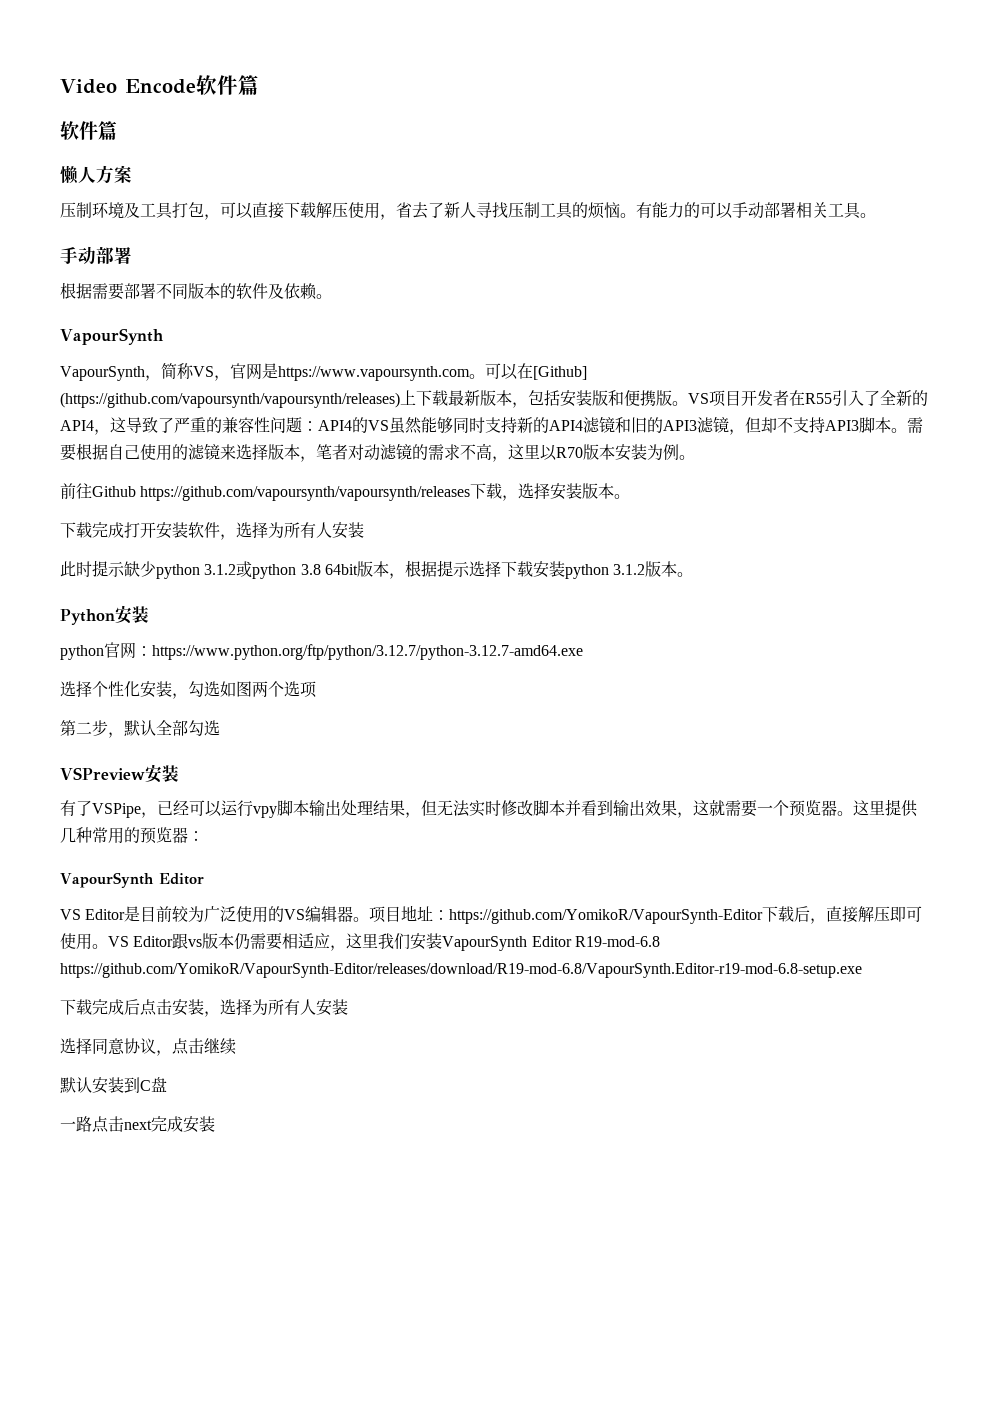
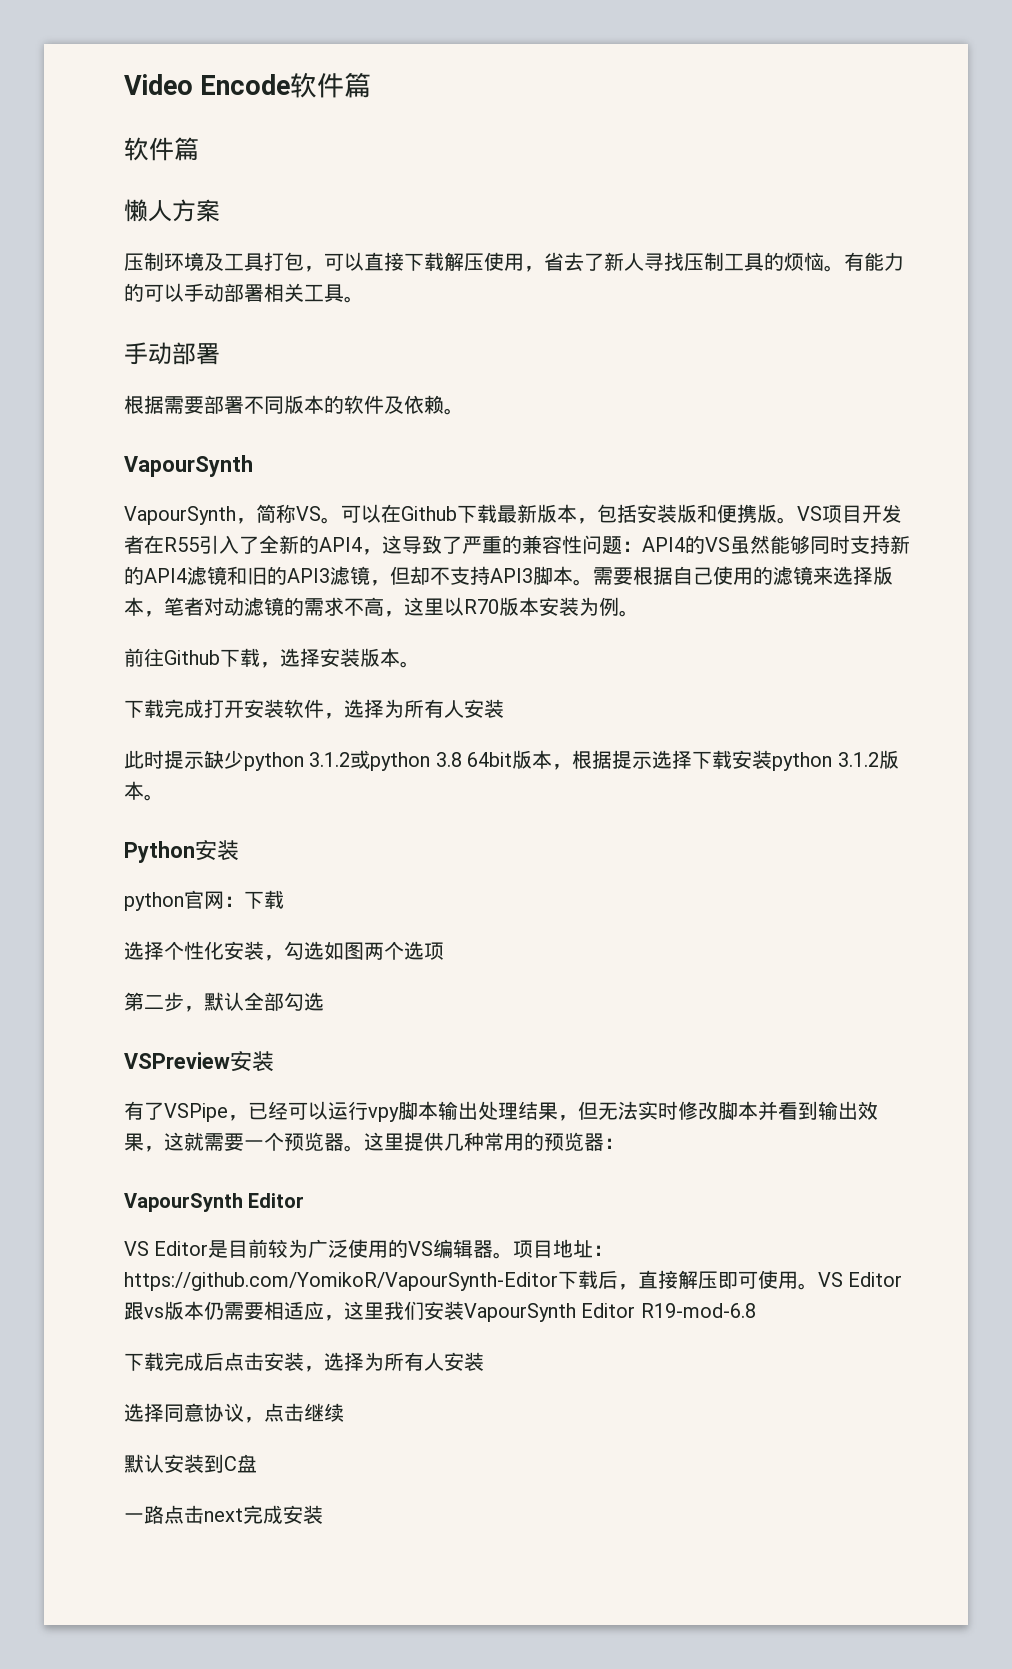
- VapourSynth，简称VS，官网是https://www.vapoursynth.com。可以在[Github] (https://github.com/vapoursynth/vapoursynth/releases)上下载最新版本，包括安装版和便携版。
+ VapourSynth，简称VS。可以在Github下载最新版本，包括安装版和便携版。
- 前往Github https://github.com/vapoursynth/vapoursynth/releases下载，选择安装版本。
+ 前往Github下载，选择安装版本。
- python官网：https://www.python.org/ftp/python/3.12.7/python-3.12.7-amd64.exe
+ python官网：下载
- VS Editor跟vs版本仍需要相适应，这里我们安装VapourSynth Editor R19-mod-6.8 https://github.com/YomikoR/VapourSynth-Editor/releases/download/R19-mod-6.8/VapourSynth.Editor-r19-mod-6.8-setup.exe
+ VS Editor跟vs版本仍需要相适应，这里我们安装VapourSynth Editor R19-mod-6.8

